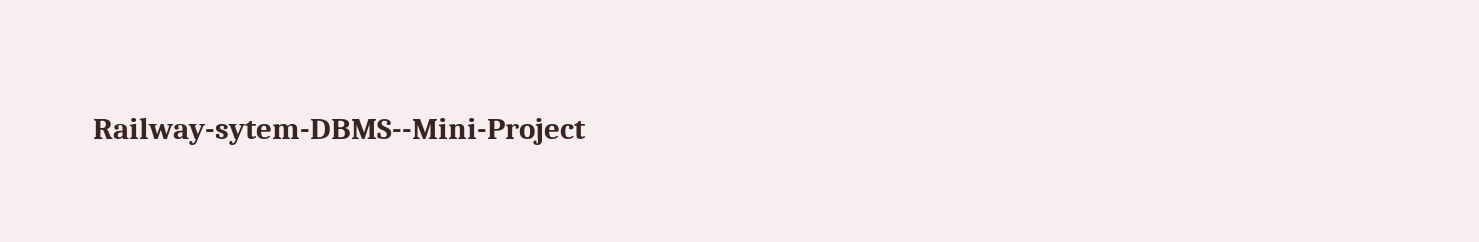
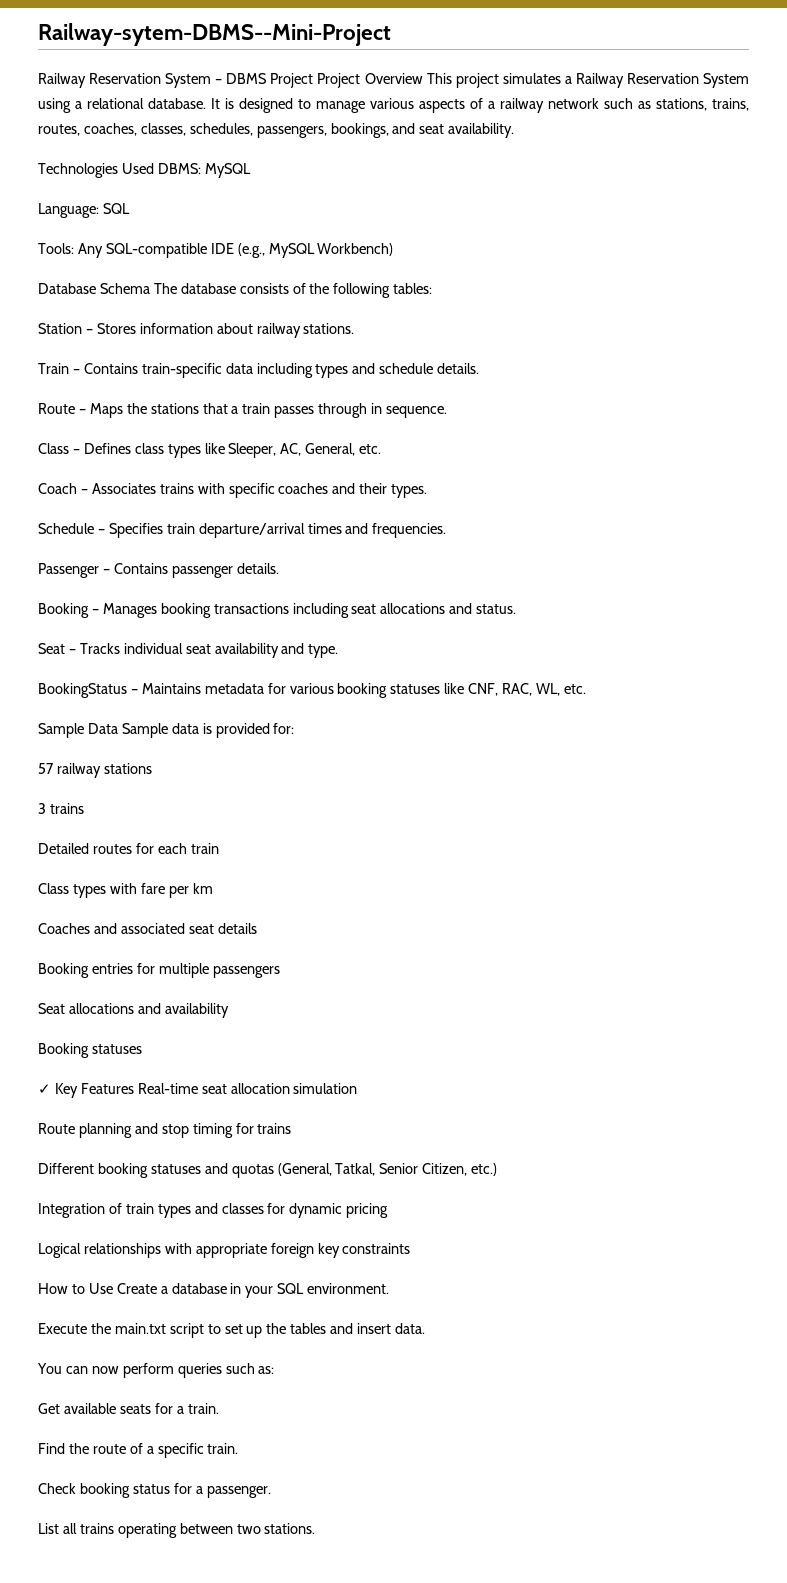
+ Railway Reservation System – DBMS Project Project Overview This project simulates a Railway Reservation System using a relational database. It is designed to manage various aspects of a railway network such as stations, trains, routes, coaches, classes, schedules, passengers, bookings, and seat availability.
+ Technologies Used DBMS: MySQL
+ Language: SQL
+ Tools: Any SQL-compatible IDE (e.g., MySQL Workbench)
+ Database Schema The database consists of the following tables:
+ Station – Stores information about railway stations.
+ Train – Contains train-specific data including types and schedule details.
+ Route – Maps the stations that a train passes through in sequence.
+ Class – Defines class types like Sleeper, AC, General, etc.
+ Coach – Associates trains with specific coaches and their types.
+ Schedule – Specifies train departure/arrival times and frequencies.
+ Passenger – Contains passenger details.
+ Booking – Manages booking transactions including seat allocations and status.
+ Seat – Tracks individual seat availability and type.
+ BookingStatus – Maintains metadata for various booking statuses like CNF, RAC, WL, etc.
+ Sample Data Sample data is provided for:
+ 57 railway stations
+ 3 trains
+ Detailed routes for each train
+ Class types with fare per km
+ Coaches and associated seat details
+ Booking entries for multiple passengers
+ Seat allocations and availability
+ Booking statuses
+ ✓ Key Features Real-time seat allocation simulation
+ Route planning and stop timing for trains
+ Different booking statuses and quotas (General, Tatkal, Senior Citizen, etc.)
+ Integration of train types and classes for dynamic pricing
+ Logical relationships with appropriate foreign key constraints
+ How to Use Create a database in your SQL environment.
+ Execute the main.txt script to set up the tables and insert data.
+ You can now perform queries such as:
+ Get available seats for a train.
+ Find the route of a specific train.
+ Check booking status for a passenger.
+ List all trains operating between two stations.

